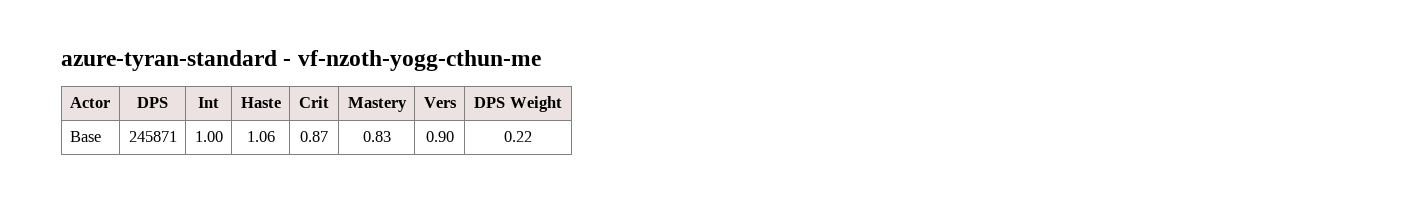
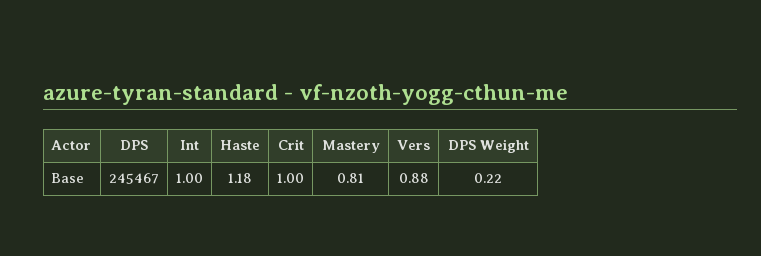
- Base | 245871 | 1.00 | 1.06 | 0.87 | 0.83 | 0.90 | 0.22
+ Base | 245467 | 1.00 | 1.18 | 1.00 | 0.81 | 0.88 | 0.22

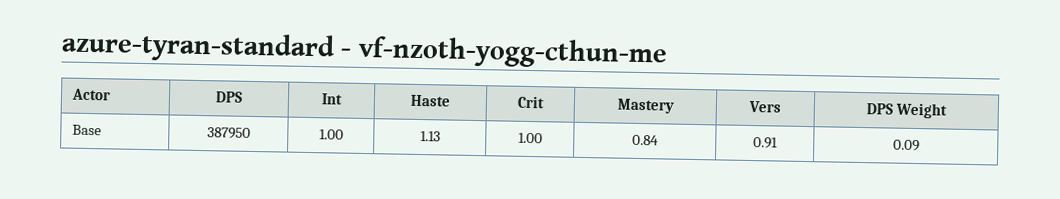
- Base | 245467 | 1.00 | 1.18 | 1.00 | 0.81 | 0.88 | 0.22
+ Base | 387950 | 1.00 | 1.13 | 1.00 | 0.84 | 0.91 | 0.09

